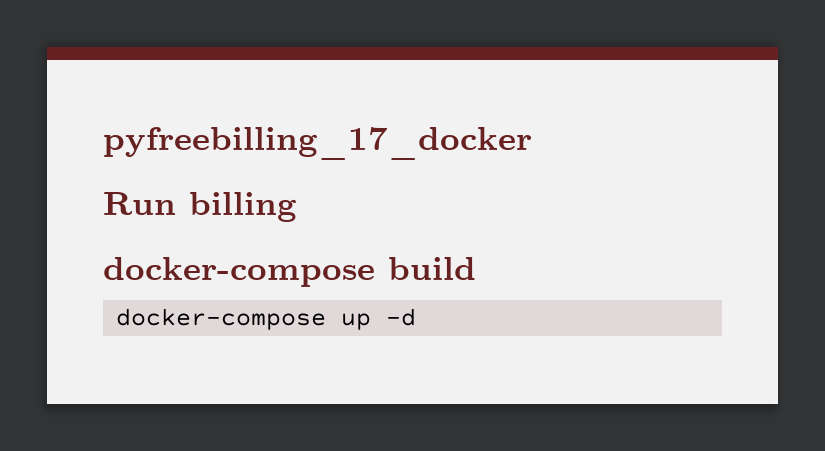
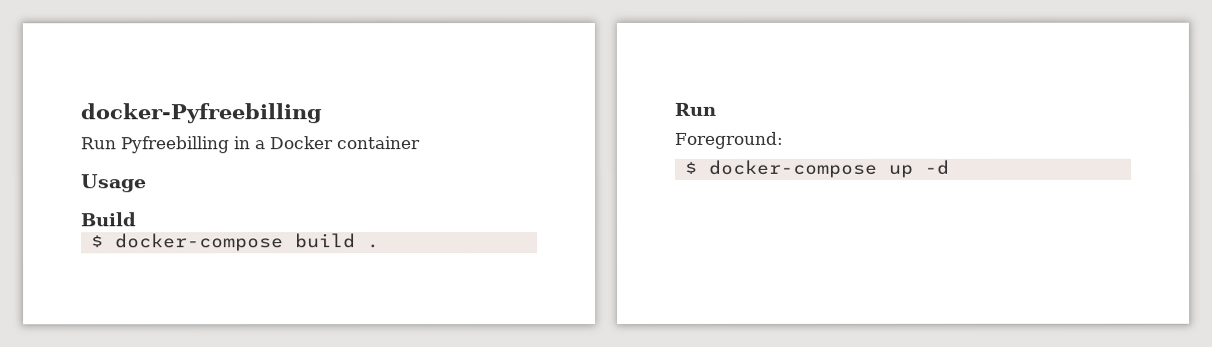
- pyfreebilling_17_docker
- Run billing
- docker-compose build
- docker-compose up -d
+ docker-Pyfreebilling
+ Run Pyfreebilling in a Docker container
+ Usage
+ Build
+ $ docker-compose build .
+ Run
+ Foreground:
+ $ docker-compose up -d

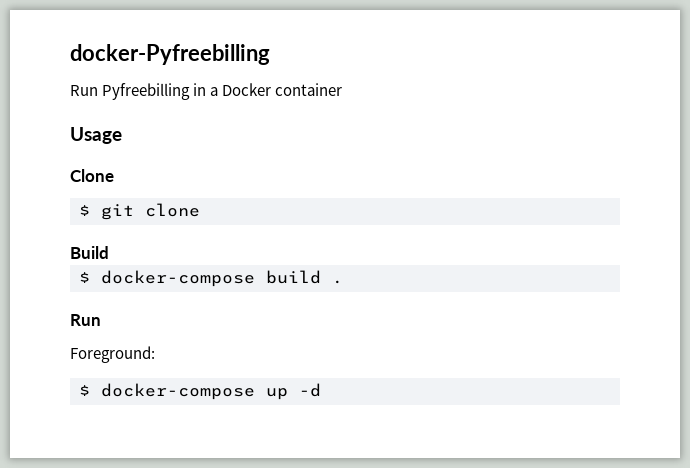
+ Clone
+ $ git clone

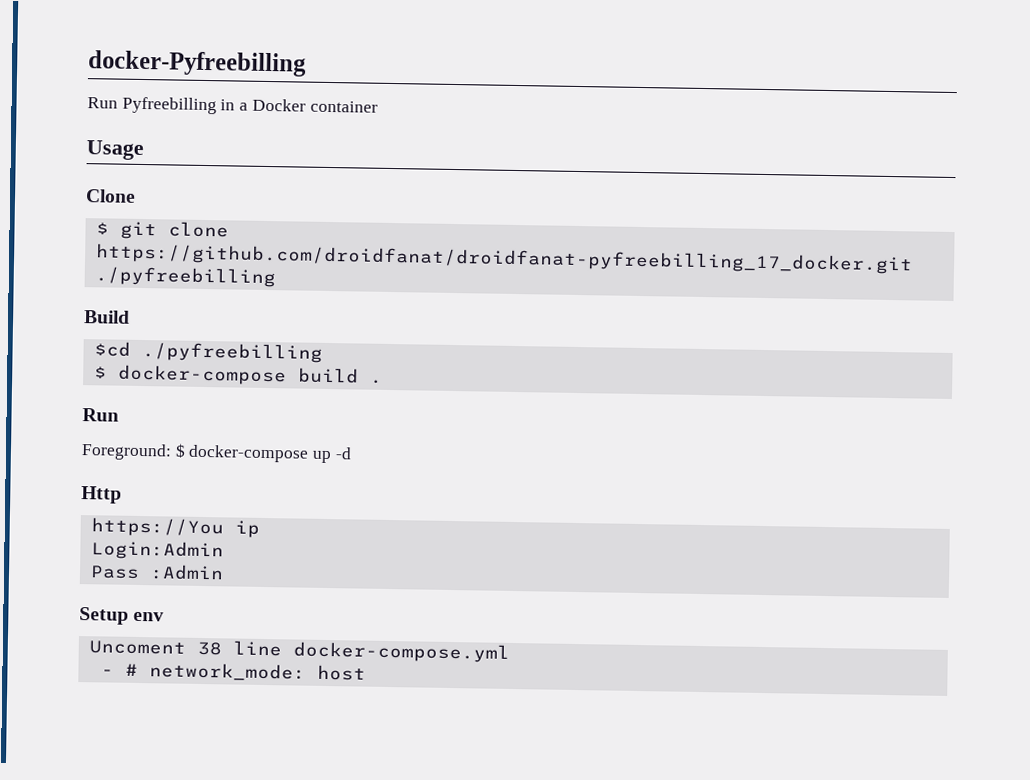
- $ git clone
+ $ git clone https://github.com/droidfanat/droidfanat-pyfreebilling_17_docker.git ./pyfreebilling
+ $cd ./pyfreebilling
- Foreground:
- $ docker-compose up -d
+ Foreground: $ docker-compose up -d
+ Http
+ https://You ip
+ Login:Admin
+ Pass :Admin
+ Setup env
+ Uncoment 38 line docker-compose.yml
+ - # network_mode: host

